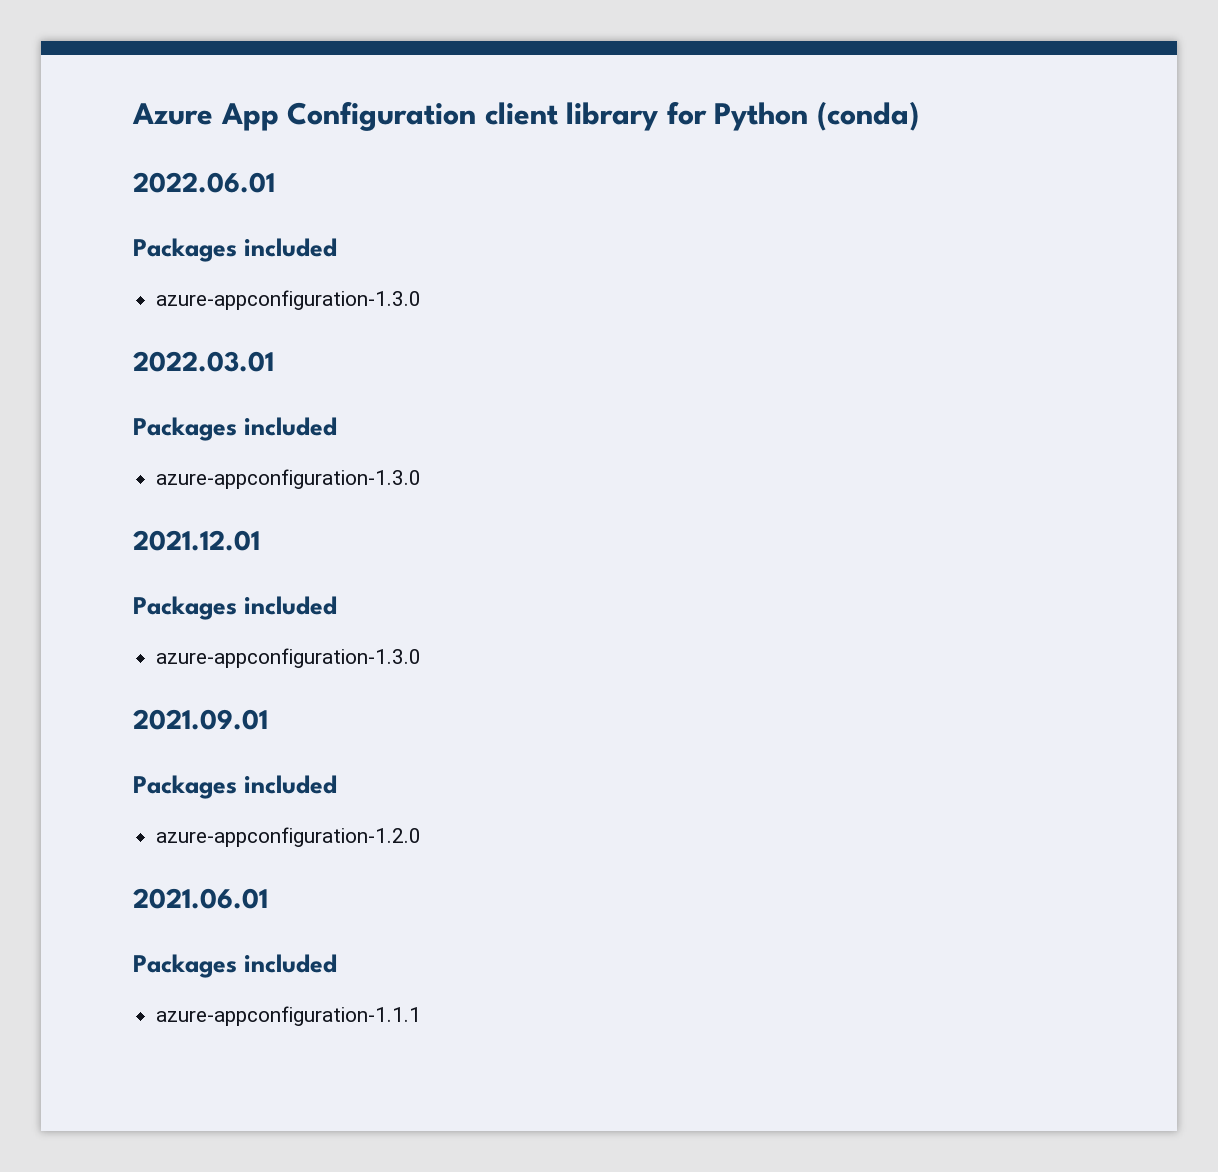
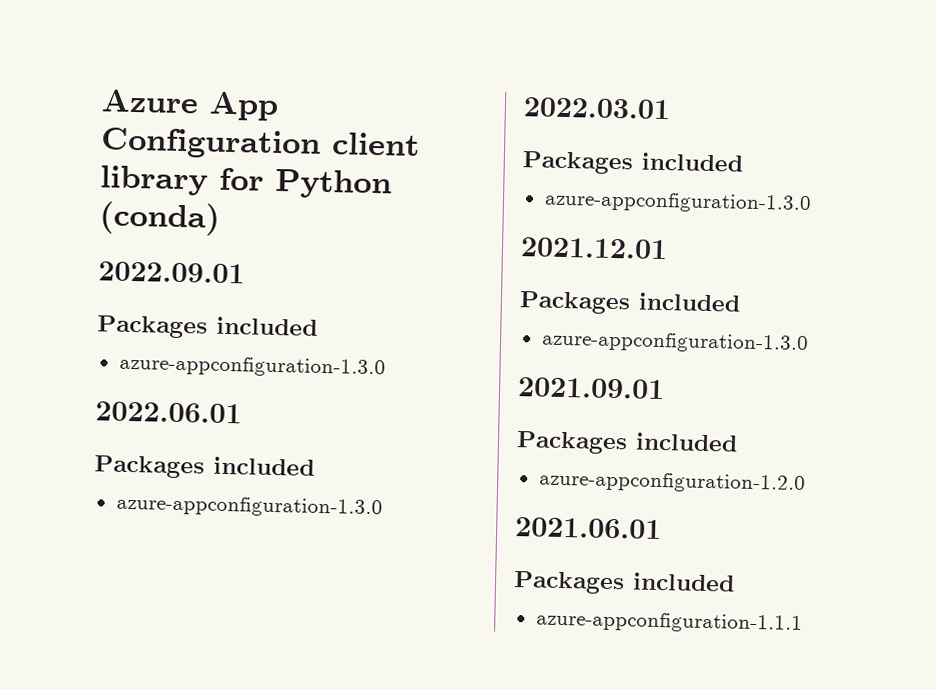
+ 2022.09.01
+ Packages included
+ azure-appconfiguration-1.3.0

